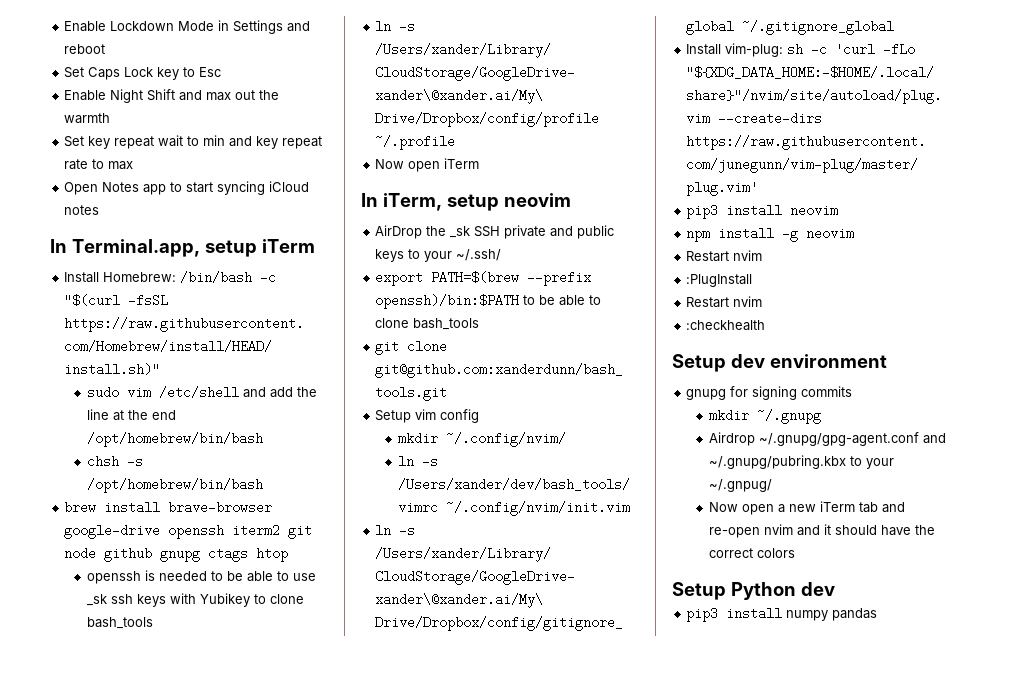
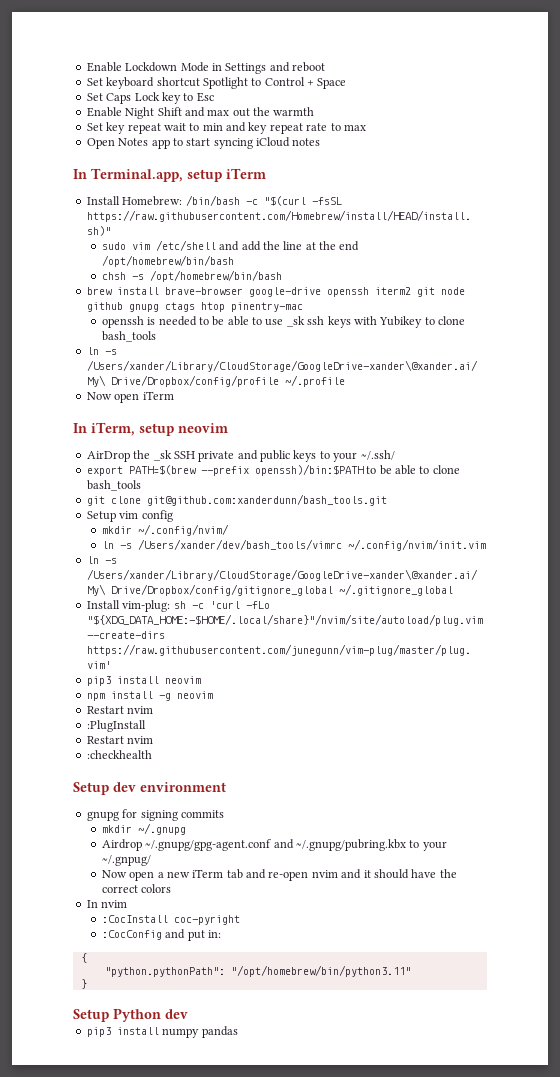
+ Set keyboard shortcut Spotlight to Control + Space
- brew install brave-browser google-drive openssh iterm2 git node github gnupg ctags htop
+ brew install brave-browser google-drive openssh iterm2 git node github gnupg ctags htop pinentry-mac
+ In nvim
+ :CocInstall coc-pyright
+ :CocConfig and put in:
+ {
+ "python.pythonPath": "/opt/homebrew/bin/python3.11"
+ }

